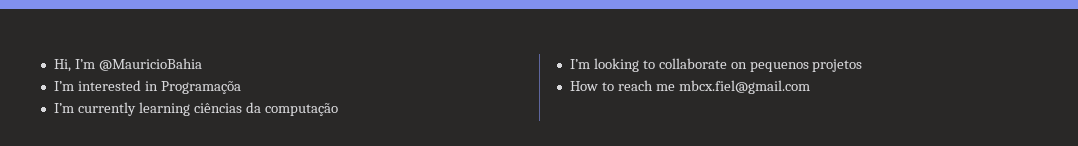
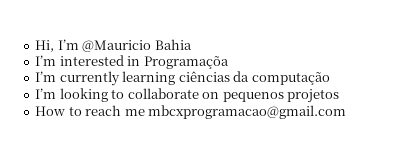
- Hi, I’m @MauricioBahia
+ Hi, I’m @Mauricio Bahia
- How to reach me mbcx.fiel@gmail.com
+ How to reach me mbcxprogramacao@gmail.com

